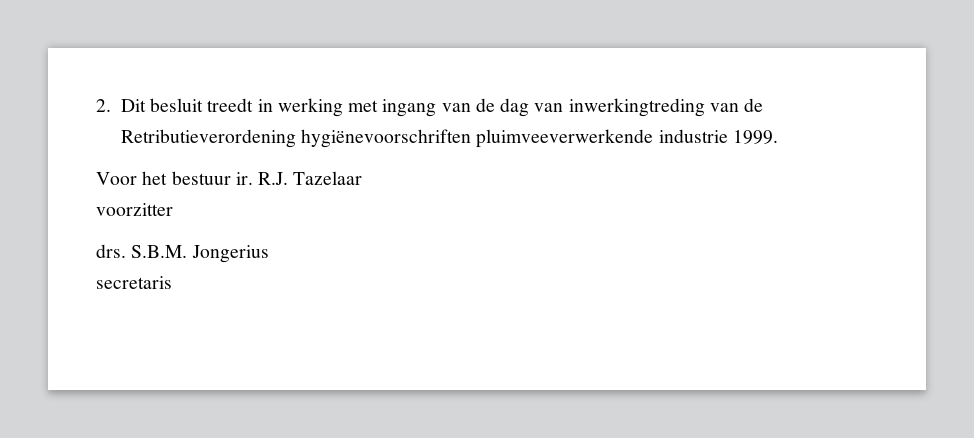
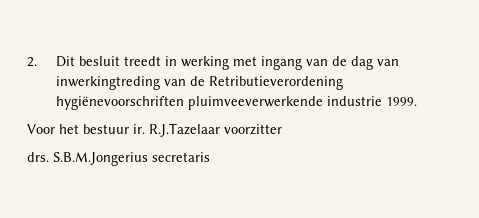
- R.J. Tazelaar
- voorzitter
+ R.J.Tazelaar voorzitter
- S.B.M. Jongerius
- secretaris
+ S.B.M.Jongerius secretaris

